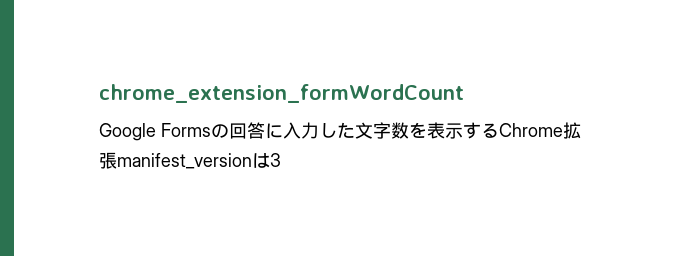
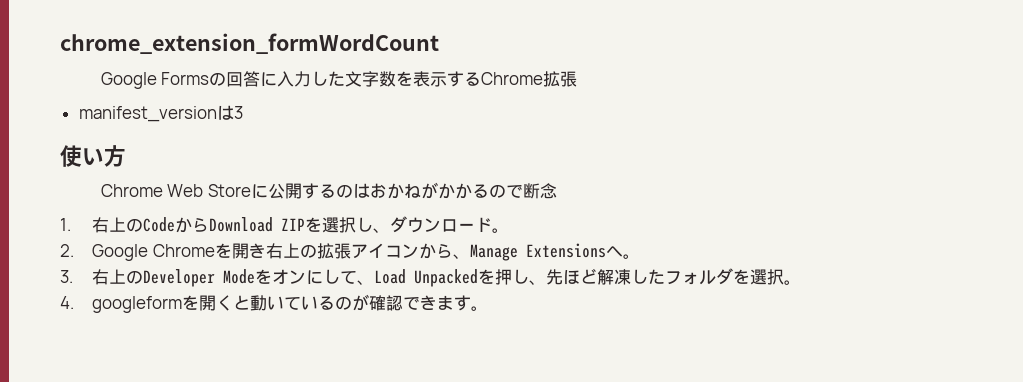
- Google Formsの回答に入力した文字数を表示するChrome拡張manifest_versionは3
+ Google Formsの回答に入力した文字数を表示するChrome拡張
+ manifest_versionは3
+ 使い方
+ Chrome Web Storeに公開するのはおかねがかかるので断念
+ 1.右上のCodeからDownload ZIPを選択し、ダウンロード。
+ 2. Google Chromeを開き右上の拡張アイコンから、Manage Extensionsへ。
+ 3.右上のDeveloper Modeをオンにして、Load Unpackedを押し、先ほど解凍したフォルダを選択。
+ 4. googleformを開くと動いているのが確認できます。

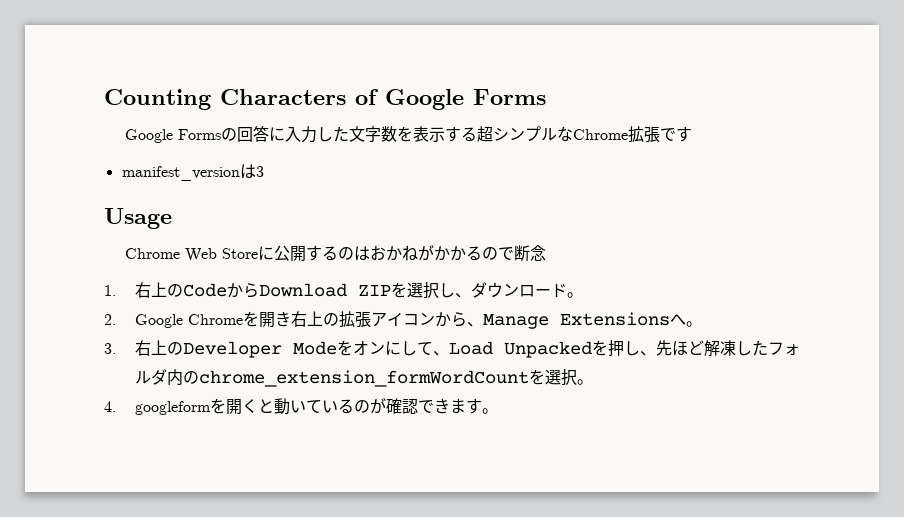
- chrome_extension_formWordCount
+ Counting Characters of Google Forms
- Google Formsの回答に入力した文字数を表示するChrome拡張
+ Google Formsの回答に入力した文字数を表示する超シンプルなChrome拡張です
- 使い方
+ Usage
- 3.右上のDeveloper Modeをオンにして、Load Unpackedを押し、先ほど解凍したフォルダを選択。
+ 3.右上のDeveloper Modeをオンにして、Load Unpackedを押し、先ほど解凍したフォルダ内のchrome_extension_formWordCountを選択。

